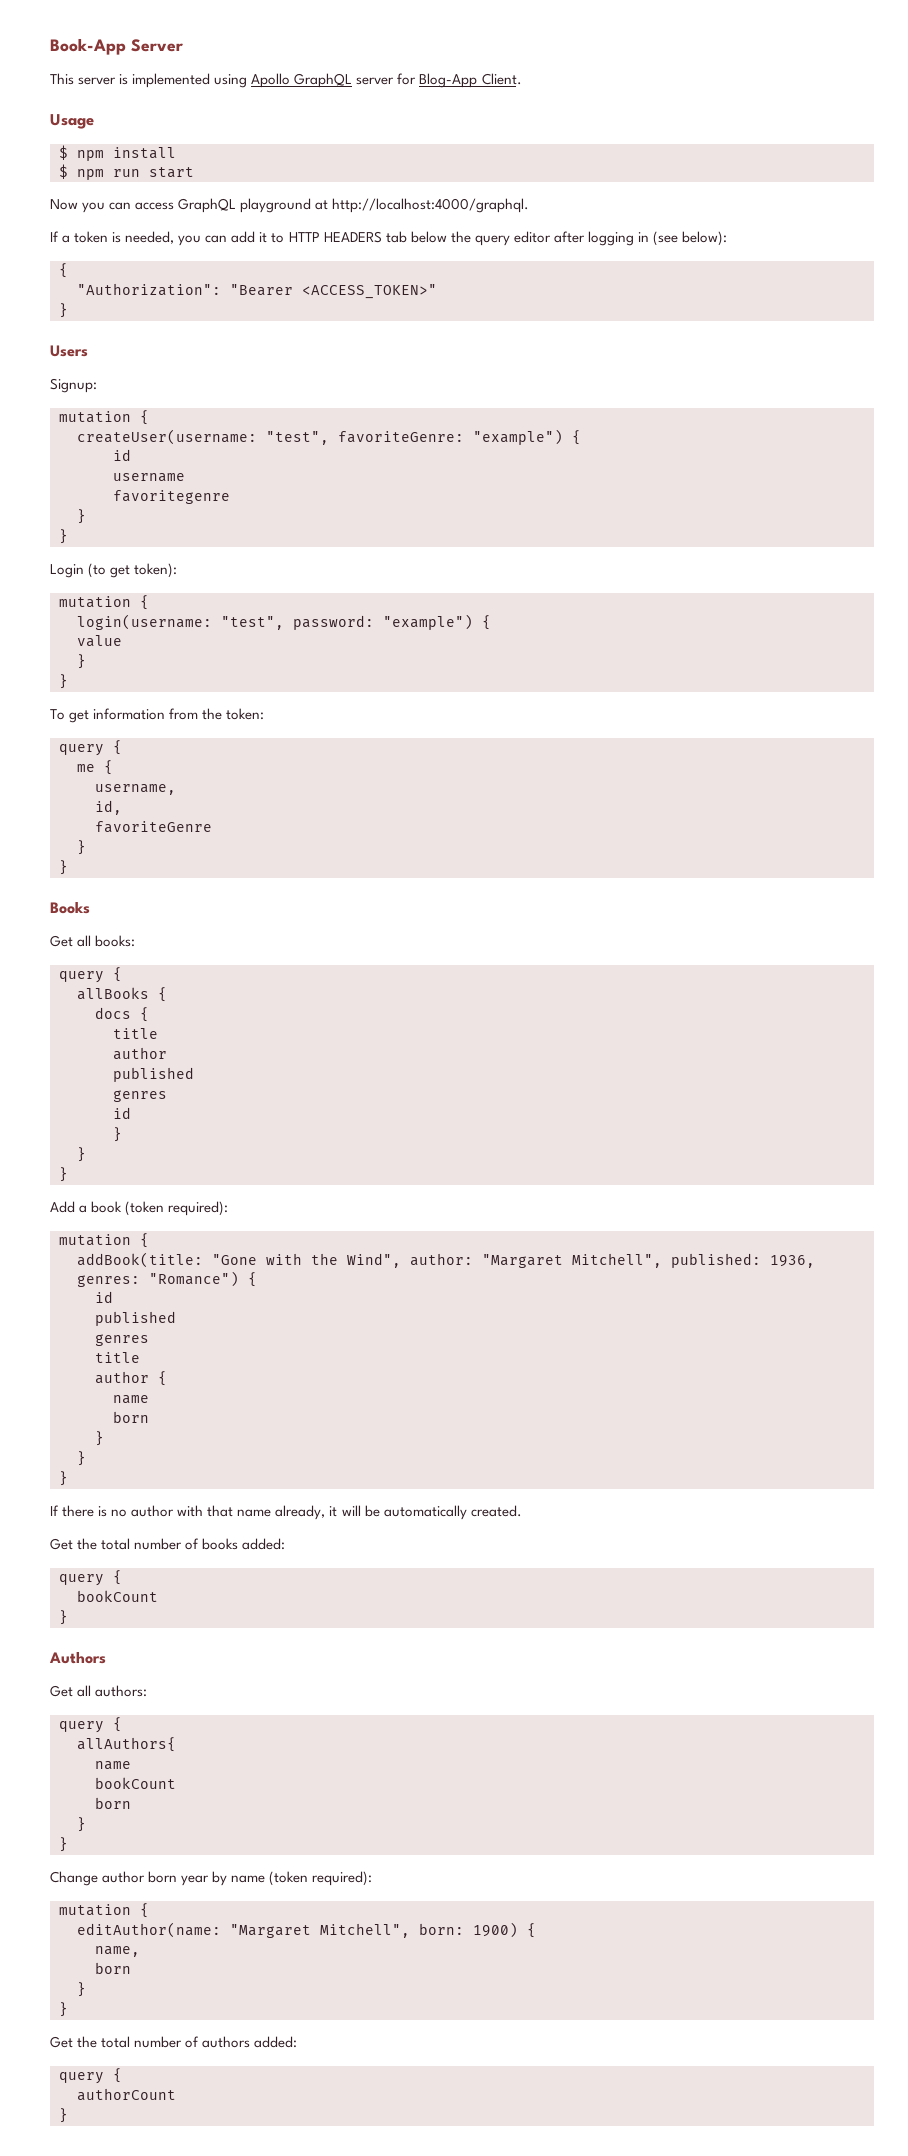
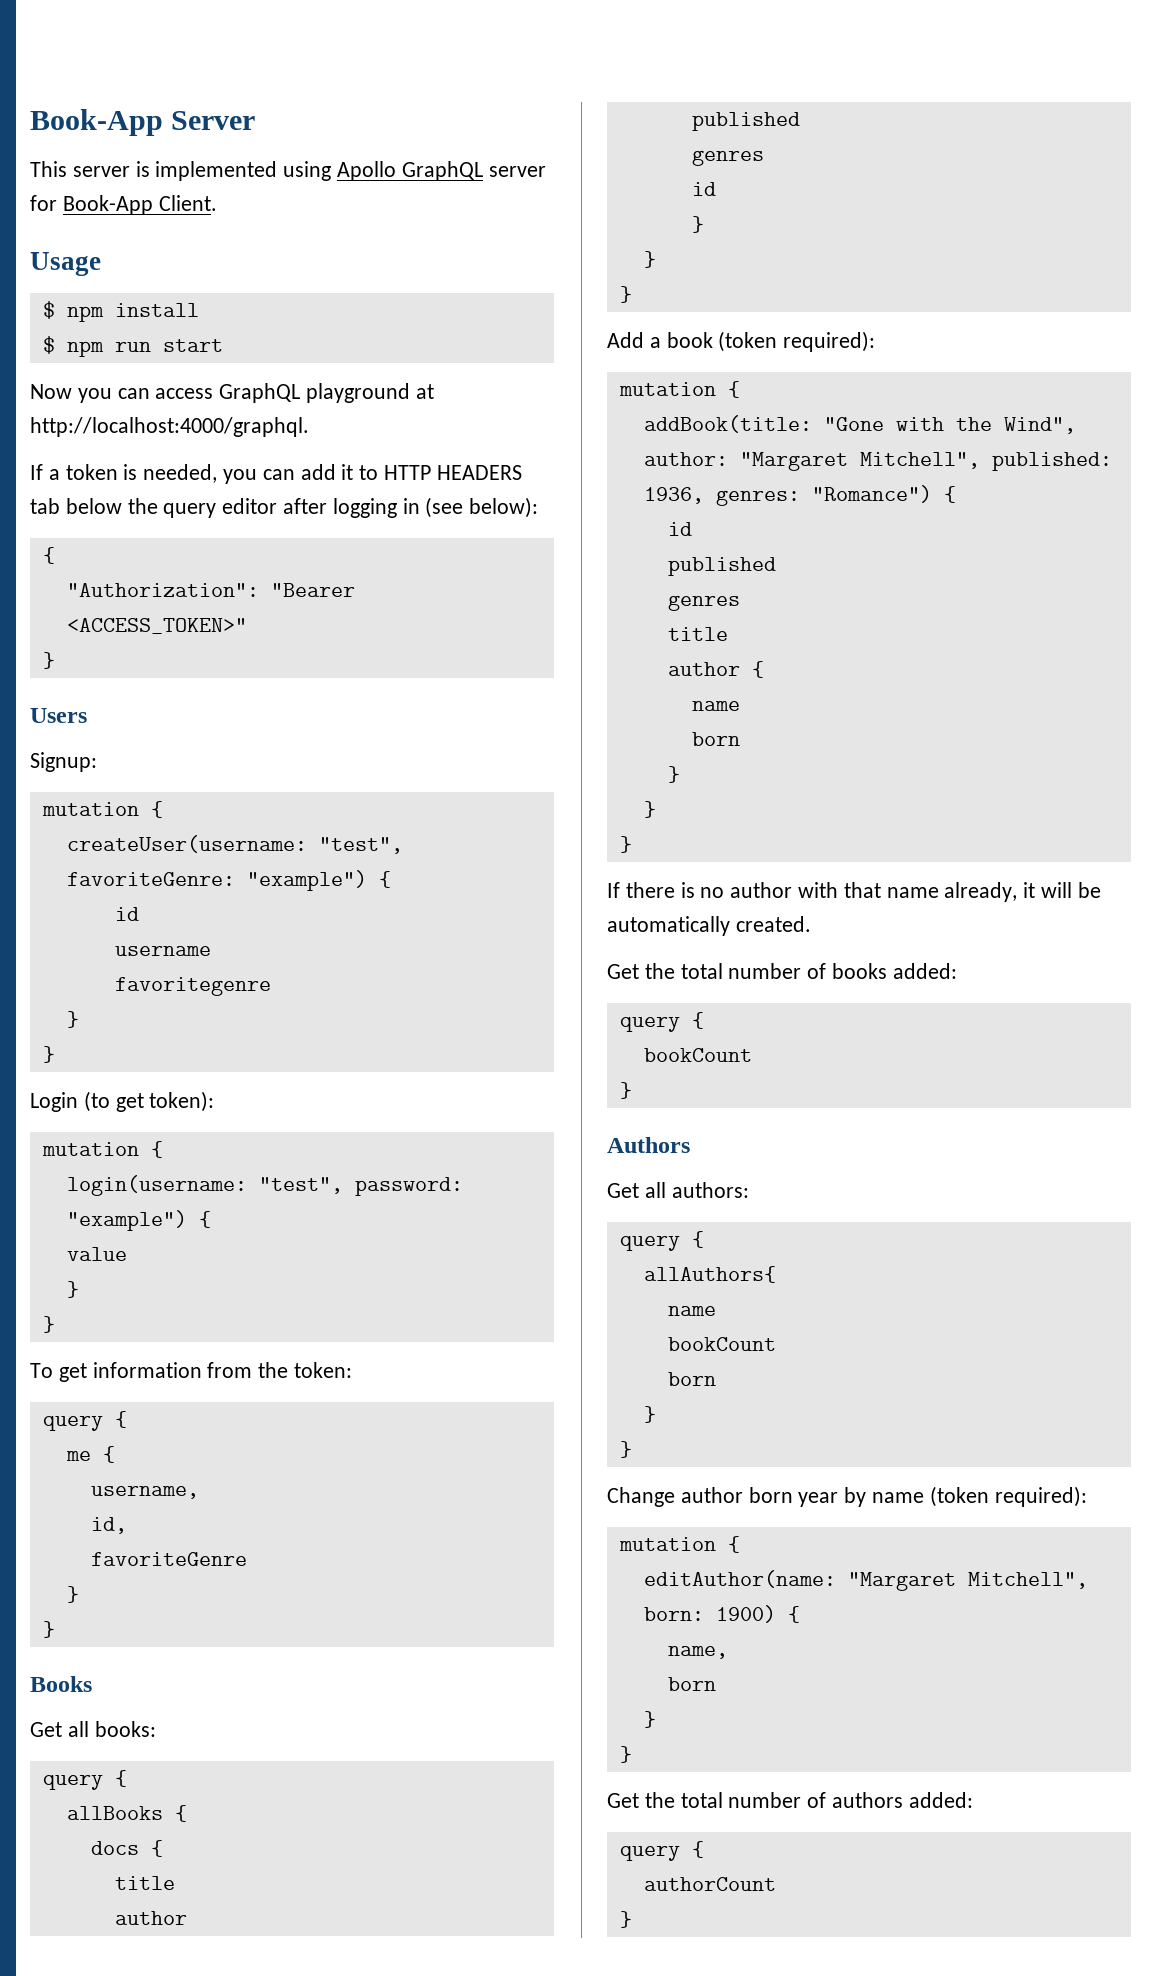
- This server is implemented using Apollo GraphQL server for Blog-App Client.
+ This server is implemented using Apollo GraphQL server for Book-App Client.

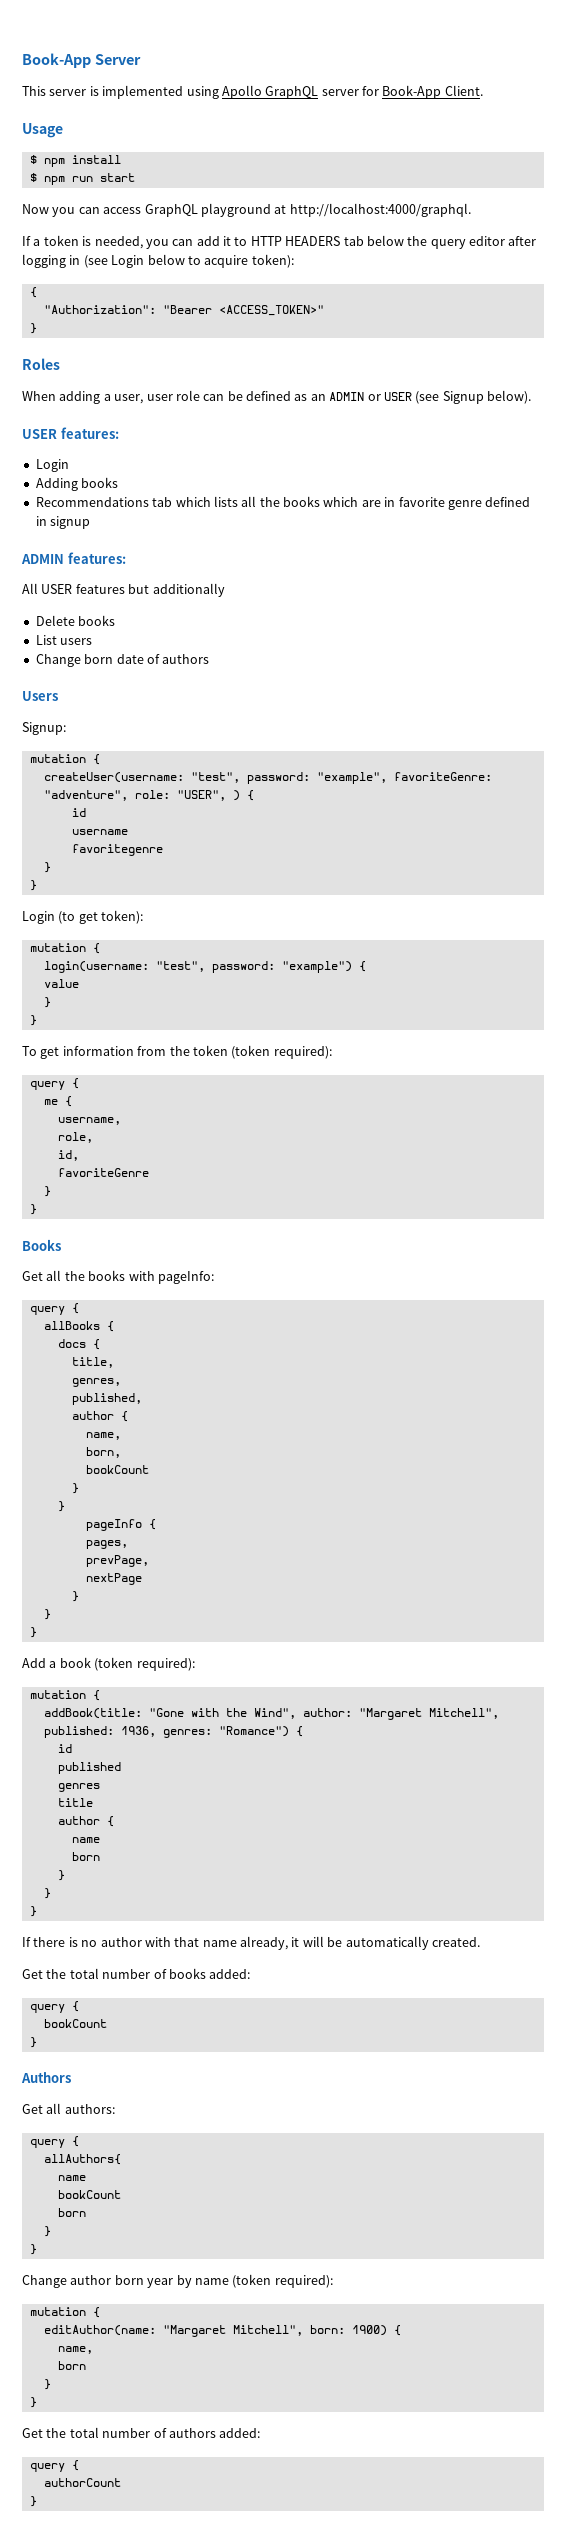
- If a token is needed, you can add it to HTTP HEADERS tab below the query editor after logging in (see below):
+ If a token is needed, you can add it to HTTP HEADERS tab below the query editor after logging in (see Login below to acquire token):
+ Roles
+ When adding a user, user role can be defined as an ADMIN or USER (see Signup below).
+ USER features:
+ Login
+ Adding books
+ Recommendations tab which lists all the books which are in favorite genre defined in signup
+ ADMIN features:
+ All USER features but additionally
+ Delete books
+ List users
+ Change born date of authors
- createUser(username: "test", favoriteGenre: "example") {
+ createUser(username: "test", password: "example", favoriteGenre: "adventure", role: "USER", ) {
- To get information from the token:
+ To get information from the token (token required):
+ role,
- Get all books:
+ Get all the books with pageInfo:
  docs {
- title
- author
- published
- genres
- id
+ title,
+ genres,
+ published,
+ author {
+ name,
+ born,
+ bookCount
+ }
+ }
+ pageInfo {
+ pages,
+ prevPage,
+ nextPage

